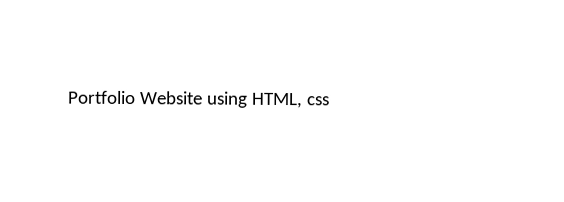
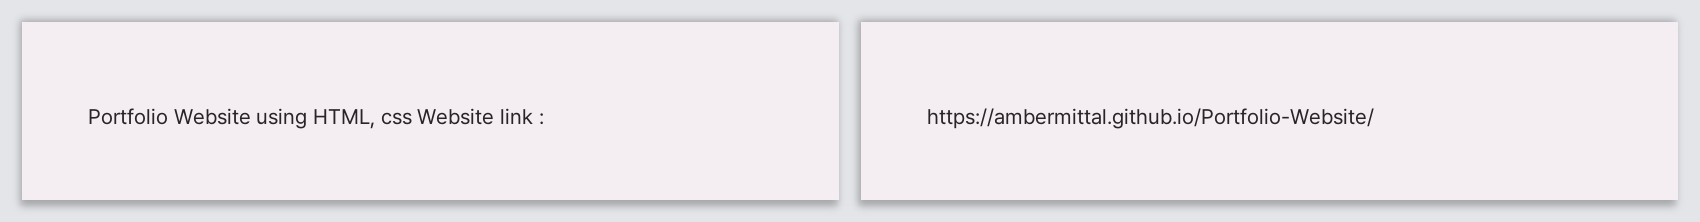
- Portfolio Website using HTML, css
+ Portfolio Website using HTML, css Website link : https://ambermittal.github.io/Portfolio-Website/

